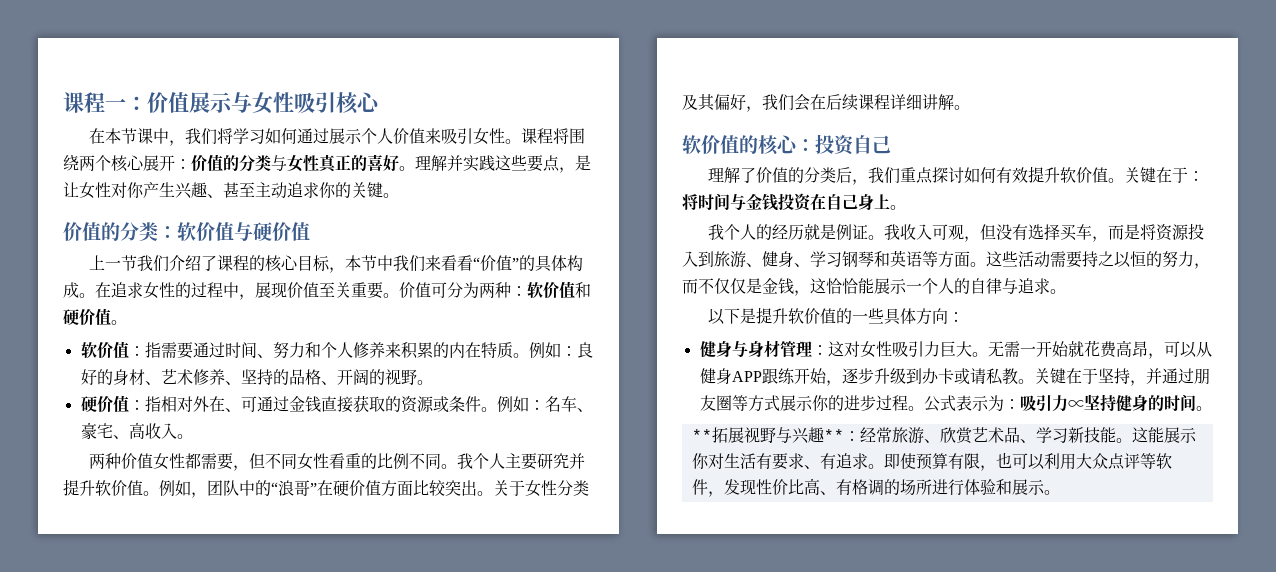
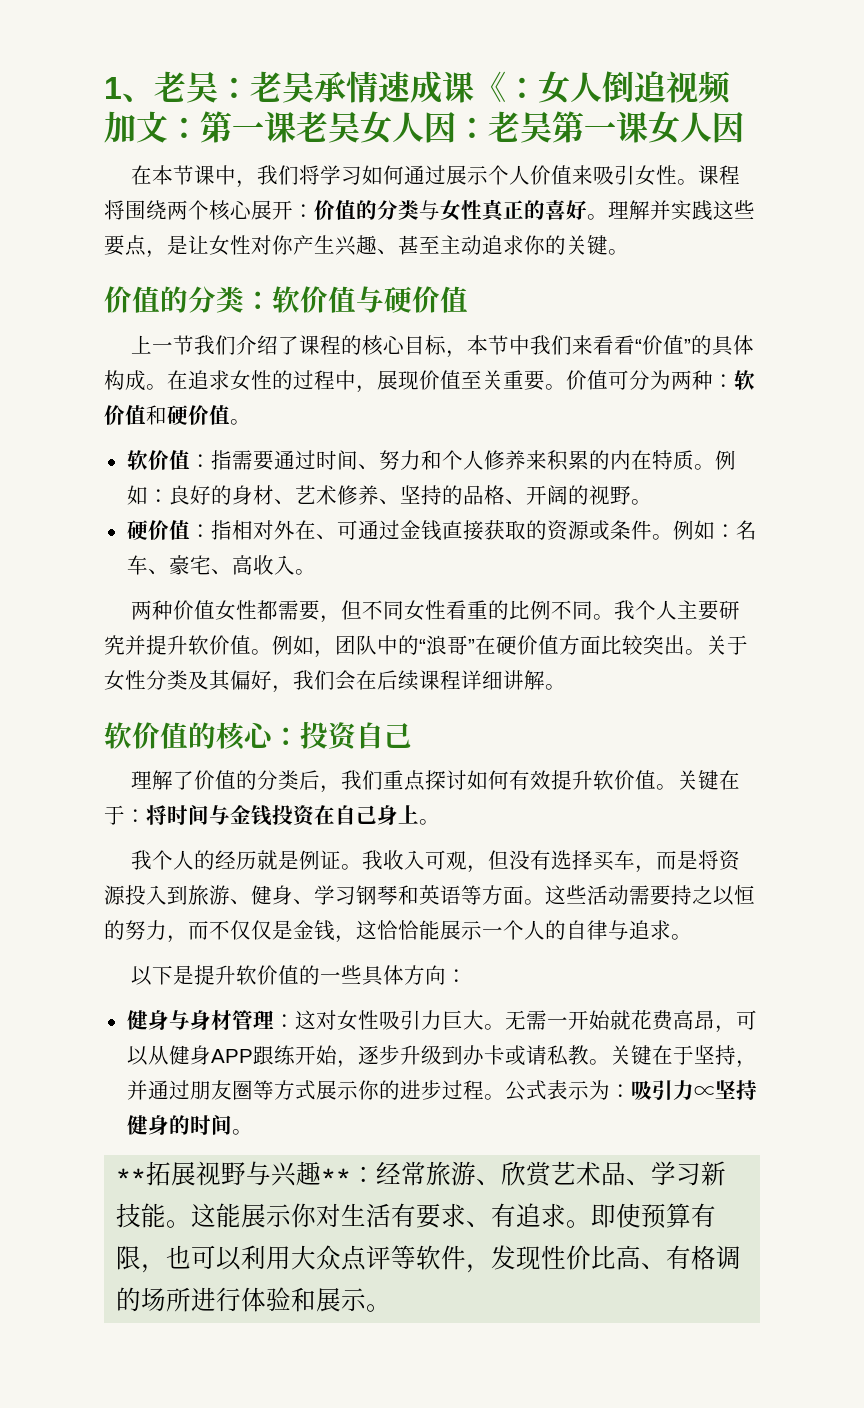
- 课程一：价值展示与女性吸引核心
+ 1、老吴：老吴承情速成课《：女人倒追视频加文：第一课老吴女人因：老吴第一课女人因

